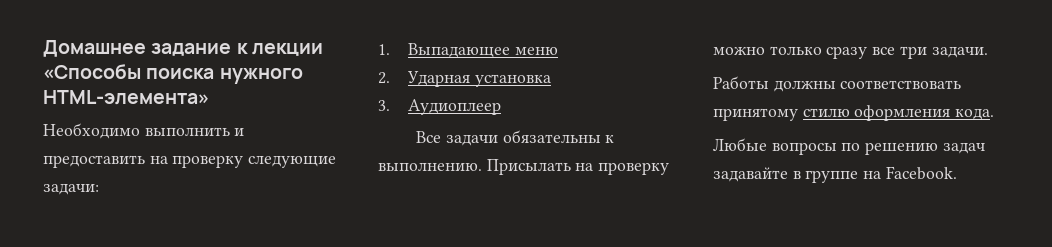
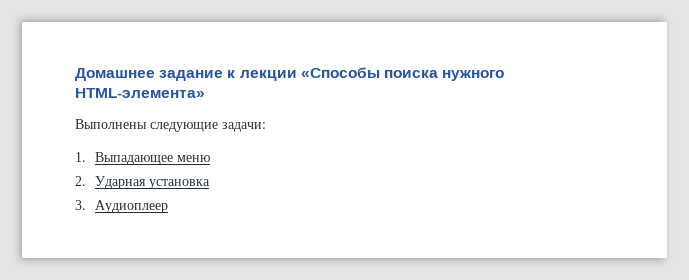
- Необходимо выполнить и предоставить на проверку следующие задачи:
+ Выполнены следующие задачи:
- Все задачи обязательны к выполнению. Присылать на проверку можно только сразу все три задачи.
- Работы должны соответствовать принятому стилю оформления кода.
- Любые вопросы по решению задач задавайте в группе на Facebook.

